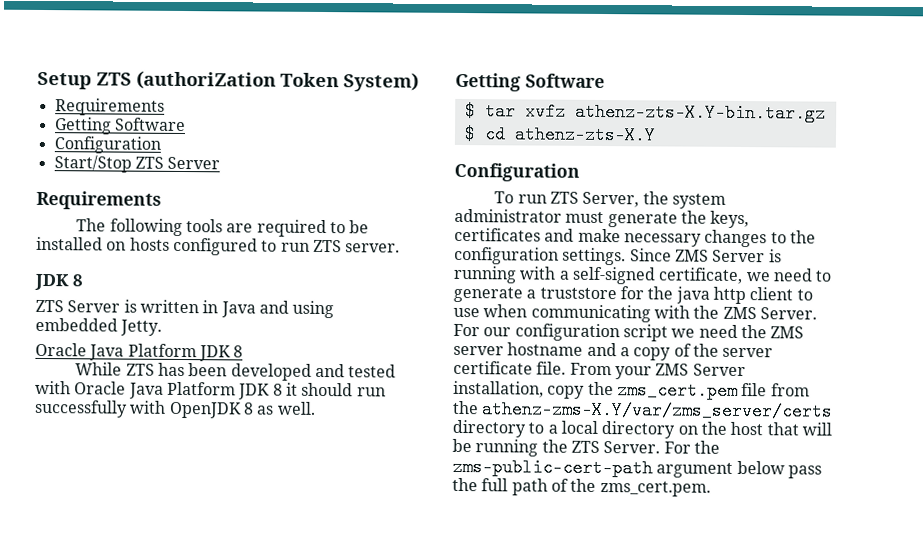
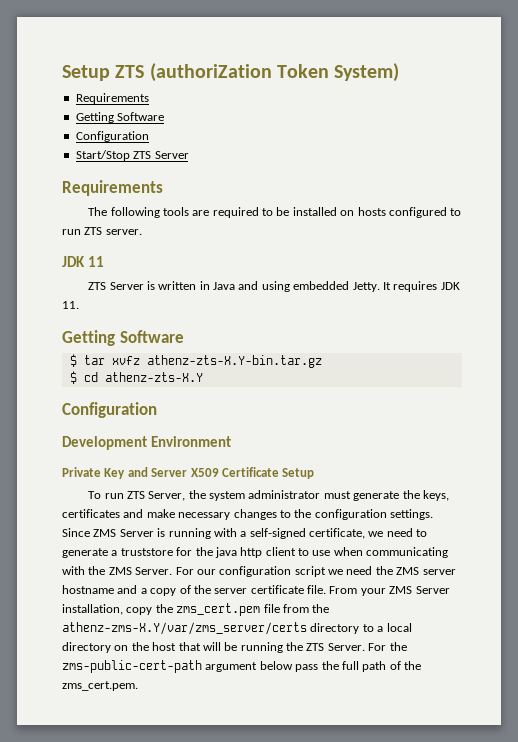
  The following tools are required to be installed on hosts configured to run ZTS server.
- JDK 8
+ JDK 11
- ZTS Server is written in Java and using embedded Jetty.
- Oracle Java Platform JDK 8
- While ZTS has been developed and tested with Oracle Java Platform JDK 8 it should run successfully with OpenJDK 8 as well.
+ ZTS Server is written in Java and using embedded Jetty. It requires JDK 11.
+ Development Environment
+ Private Key and Server X509 Certificate Setup

